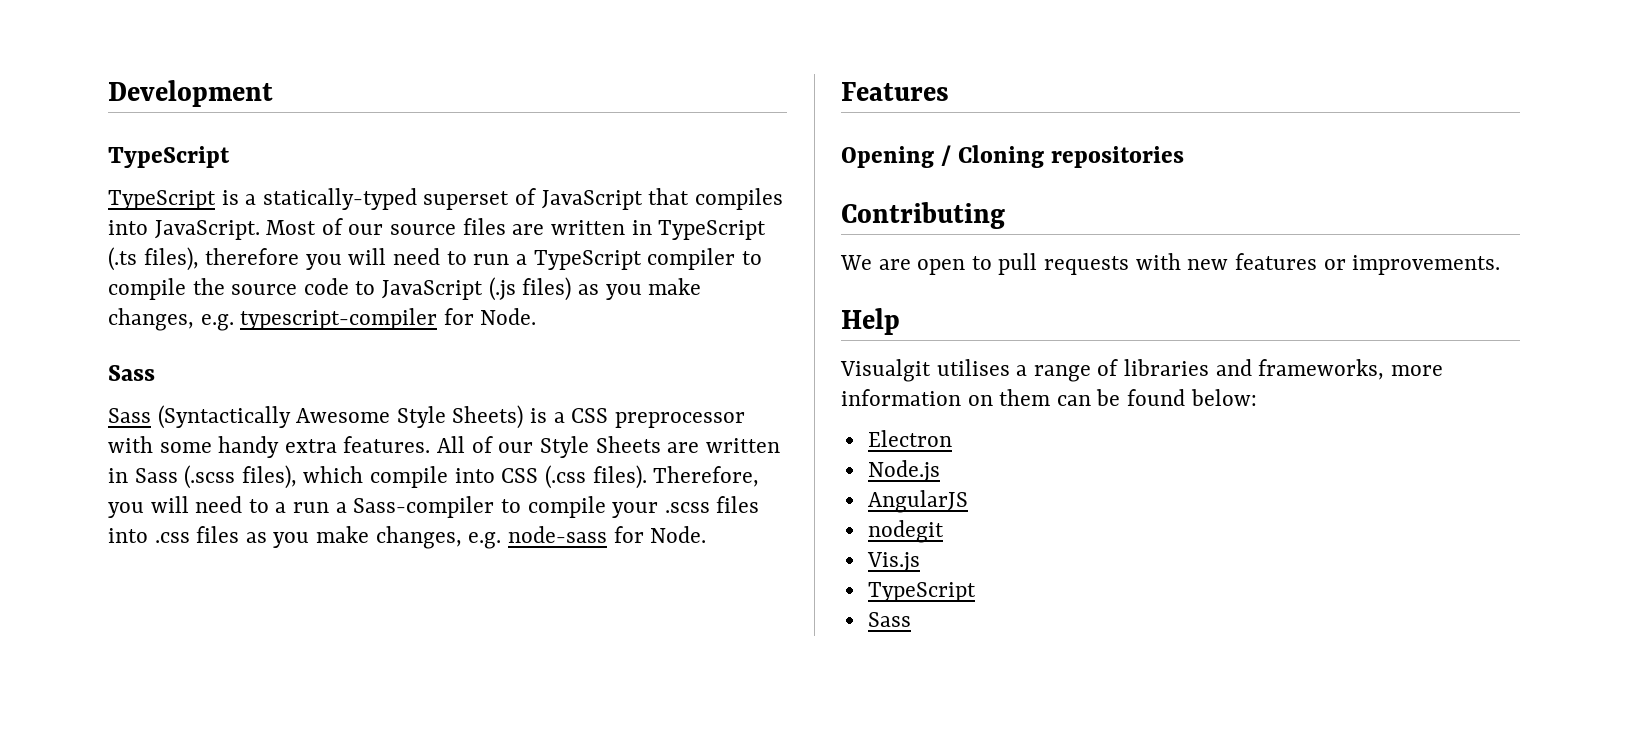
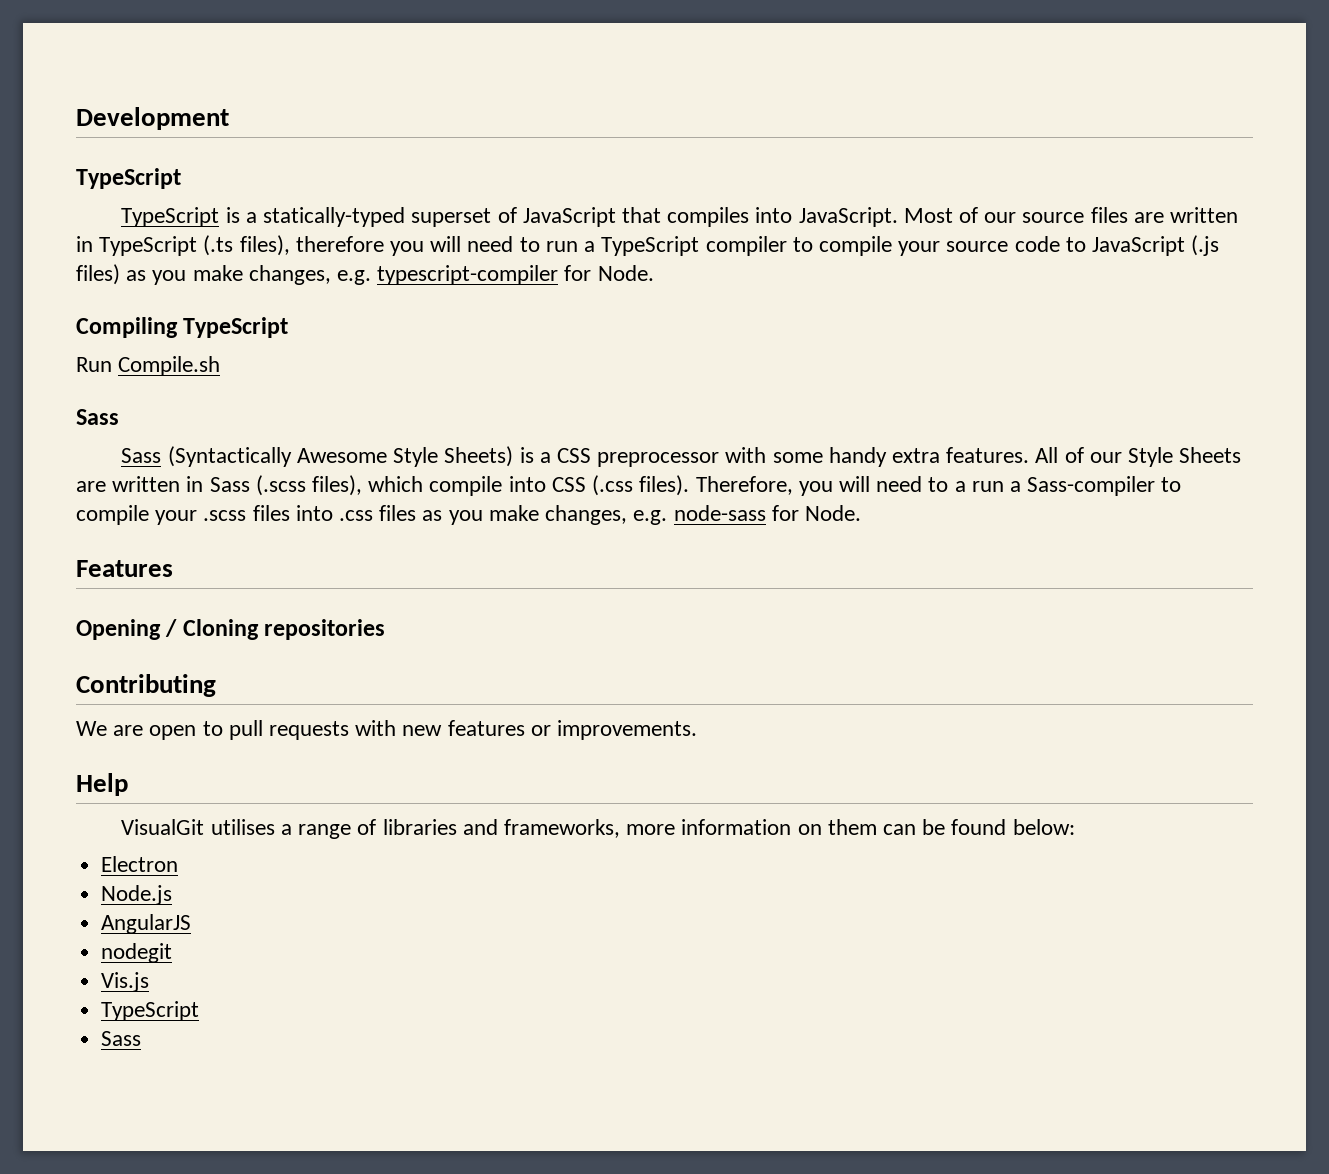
- Most of our source files are written in TypeScript (.ts files), therefore you will need to run a TypeScript compiler to compile the source code to JavaScript (.js files) as you make changes, e.g. typescript-compiler for Node.
+ Most of our source files are written in TypeScript (.ts files), therefore you will need to run a TypeScript compiler to compile your source code to JavaScript (.js files) as you make changes, e.g. typescript-compiler for Node.
+ Compiling TypeScript
+ Run Compile.sh
- Visualgit utilises a range of libraries and frameworks, more information on them can be found below:
+ VisualGit utilises a range of libraries and frameworks, more information on them can be found below:

